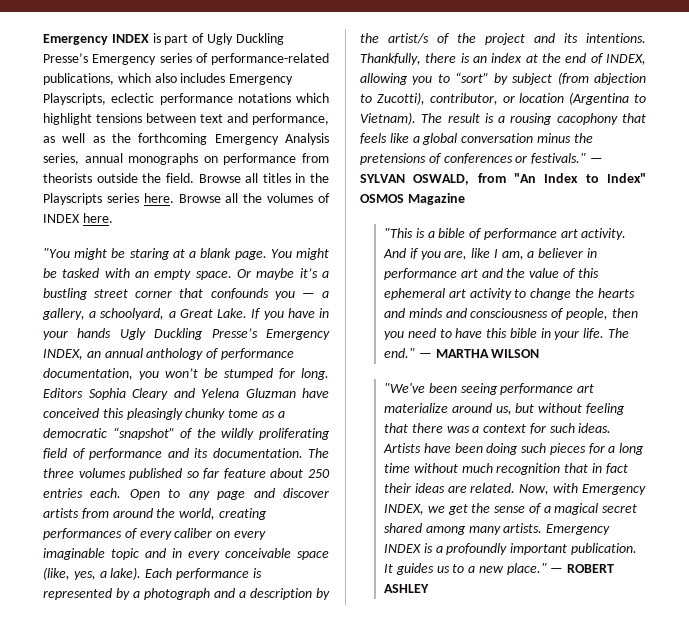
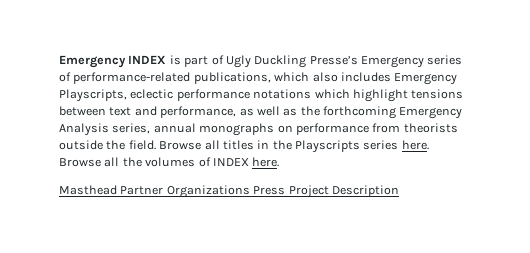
- "You might be staring at a blank page. You might be tasked with an empty space. Or maybe it’s a bustling street corner that confounds you — a gallery, a schoolyard, a Great Lake. If you have in your hands Ugly Duckling Presse’s Emergency INDEX, an annual anthology of performance documentation, you won’t be stumped for long. Editors Sophia Cleary and Yelena Gluzman have conceived this pleasingly chunky tome as a democratic “snapshot” of the wildly proliferating field of performance and its documentation. The three volumes published so far feature about 250 entries each. Open to any page and discover artists from around the world, creating performances of every caliber on every imaginable topic and in every conceivable space (like, yes, a lake). Each performance is represented by a photograph and a description by the artist/s of the project and its intentions. Thankfully, there is an index at the end of INDEX, allowing you to “sort” by subject (from abjection to Zucotti), contributor, or location (Argentina to Vietnam). The result is a rousing cacophony that feels like a global conversation minus the pretensions of conferences or festivals." — SYLVAN OSWALD, from "An Index to Index" OSMOS Magazine
- "This is a bible of performance art activity. And if you are, like I am, a believer in performance art and the value of this ephemeral art activity to change the hearts and minds and consciousness of people, then you need to have this bible in your life. The end." — MARTHA WILSON
- "We've been seeing performance art materialize around us, but without feeling that there was a context for such ideas. Artists have been doing such pieces for a long time without much recognition that in fact their ideas are related. Now, with Emergency INDEX, we get the sense of a magical secret shared among many artists. Emergency INDEX is a profoundly important publication. It guides us to a new place." — ROBERT ASHLEY
+ Masthead Partner Organizations Press Project Description

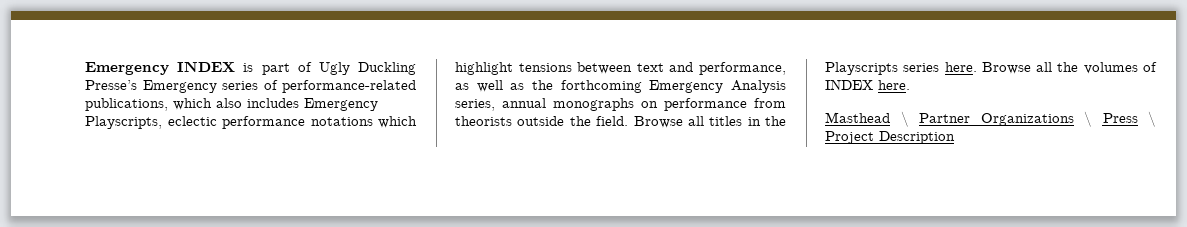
- Masthead Partner Organizations Press Project Description
+ Masthead \ Partner Organizations \ Press \ Project Description

